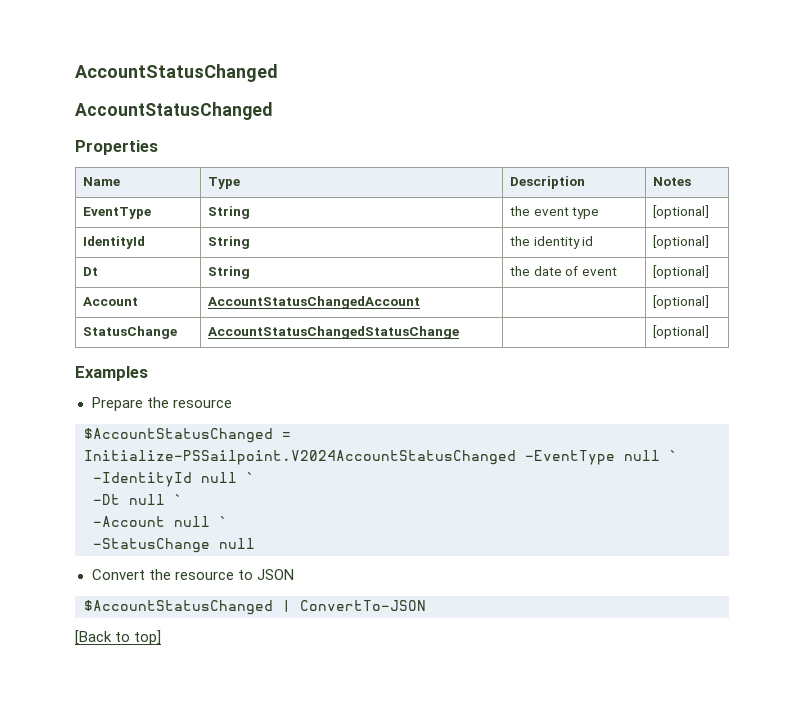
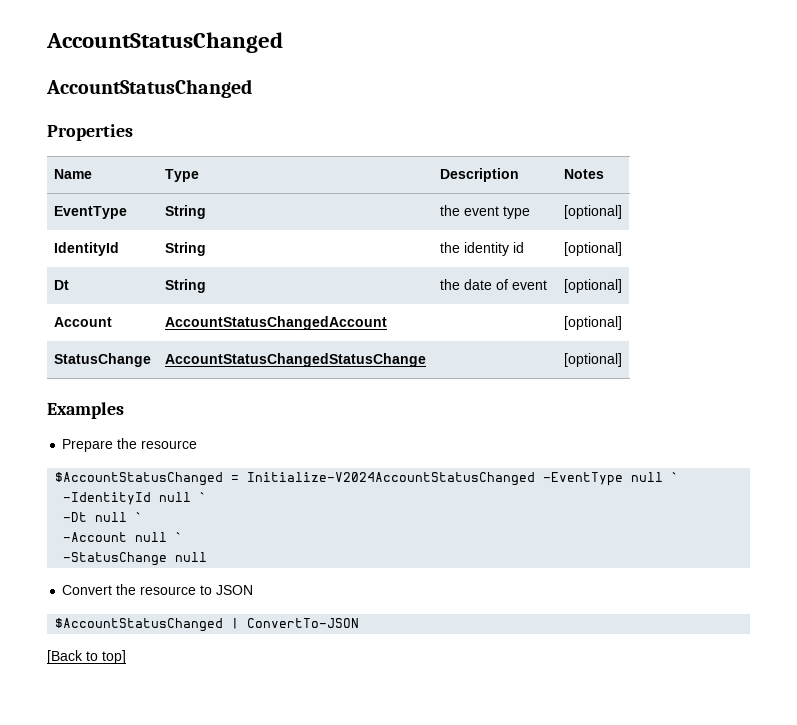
- $AccountStatusChanged = Initialize-PSSailpoint.V2024AccountStatusChanged -EventType null `
+ $AccountStatusChanged = Initialize-V2024AccountStatusChanged -EventType null `

